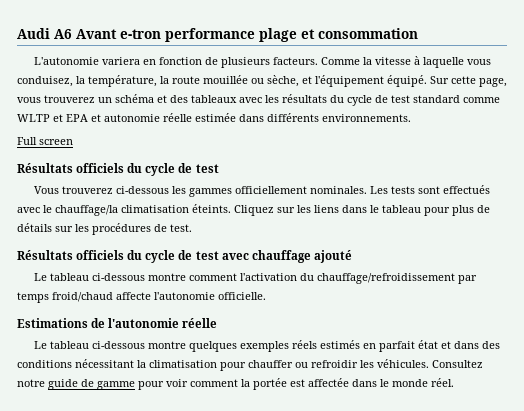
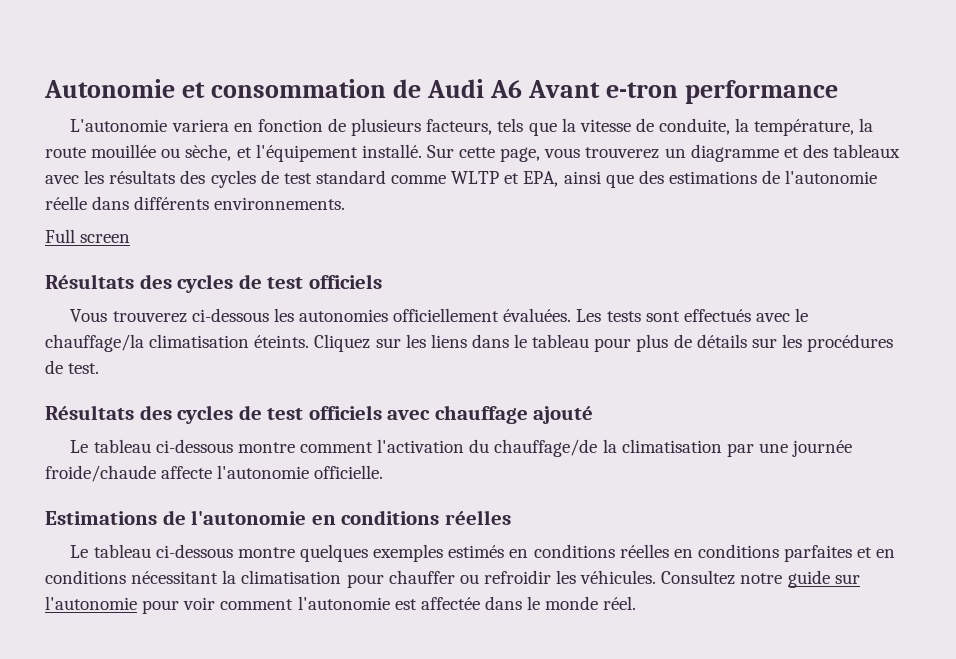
- Audi A6 Avant e-tron performance plage et consommation
+ Autonomie et consommation de Audi A6 Avant e-tron performance
- L'autonomie variera en fonction de plusieurs facteurs. Comme la vitesse à laquelle vous conduisez, la température, la route mouillée ou sèche, et l'équipement équipé.
+ L'autonomie variera en fonction de plusieurs facteurs, tels que la vitesse de conduite, la température, la route mouillée ou sèche, et l'équipement installé.
- Sur cette page, vous trouverez un schéma et des tableaux avec les résultats du cycle de test standard comme WLTP et EPA et autonomie réelle estimée dans différents environnements.
+ Sur cette page, vous trouverez un diagramme et des tableaux avec les résultats des cycles de test standard comme WLTP et EPA, ainsi que des estimations de l'autonomie réelle dans différents environnements.
  Full screen
- Résultats officiels du cycle de test
+ Résultats des cycles de test officiels
- Vous trouverez ci-dessous les gammes officiellement nominales.
+ Vous trouverez ci-dessous les autonomies officiellement évaluées.
- Résultats officiels du cycle de test avec chauffage ajouté
+ Résultats des cycles de test officiels avec chauffage ajouté
- Le tableau ci-dessous montre comment l'activation du chauffage/refroidissement par temps froid/chaud affecte l'autonomie officielle.
+ Le tableau ci-dessous montre comment l'activation du chauffage/de la climatisation par une journée froide/chaude affecte l'autonomie officielle.
- Estimations de l'autonomie réelle
+ Estimations de l'autonomie en conditions réelles
- Le tableau ci-dessous montre quelques exemples réels estimés en parfait état et dans des conditions nécessitant la climatisation pour chauffer ou refroidir les véhicules.
+ Le tableau ci-dessous montre quelques exemples estimés en conditions réelles en conditions parfaites et en conditions nécessitant la climatisation pour chauffer ou refroidir les véhicules.
- Consultez notre guide de gamme pour voir comment la portée est affectée dans le monde réel.
+ Consultez notre guide sur l'autonomie pour voir comment l'autonomie est affectée dans le monde réel.

